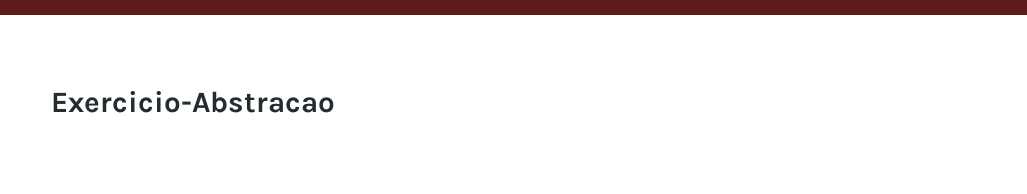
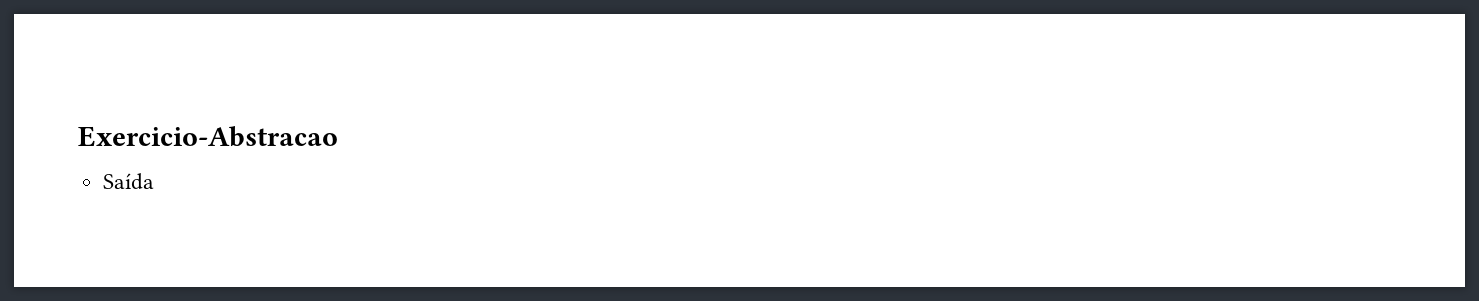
+ Saída

